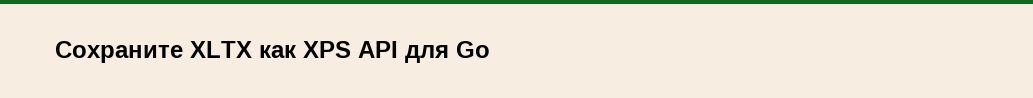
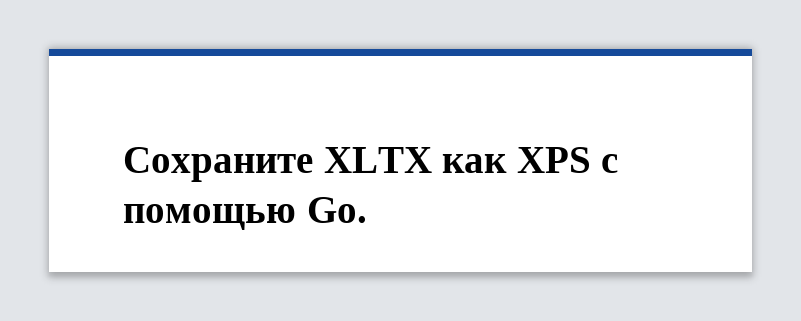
- Сохраните XLTX как XPS API для Go
+ Сохраните XLTX как XPS с помощью Go.

